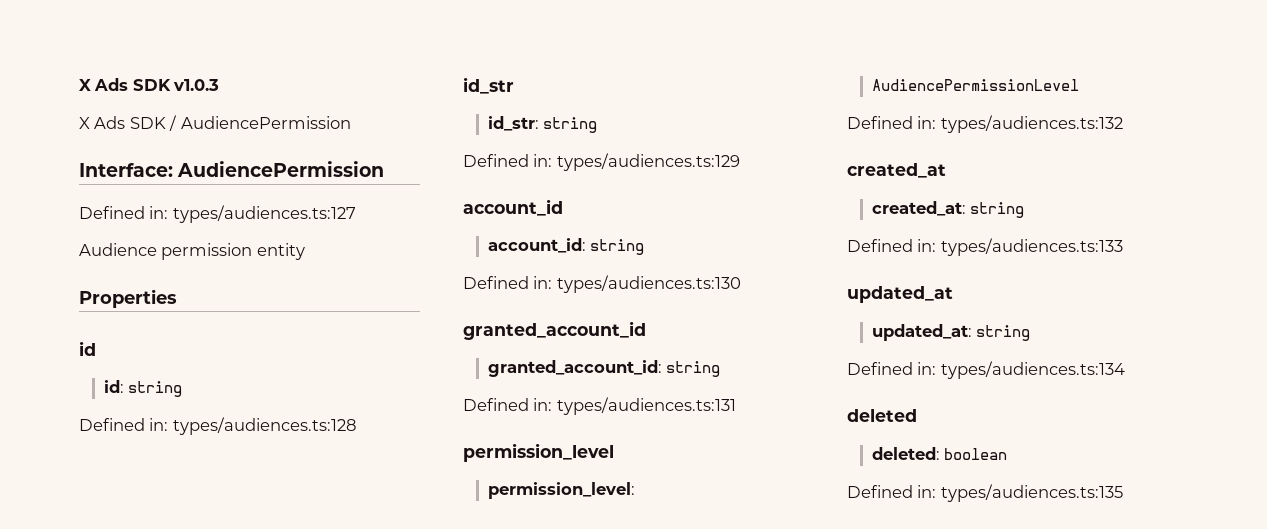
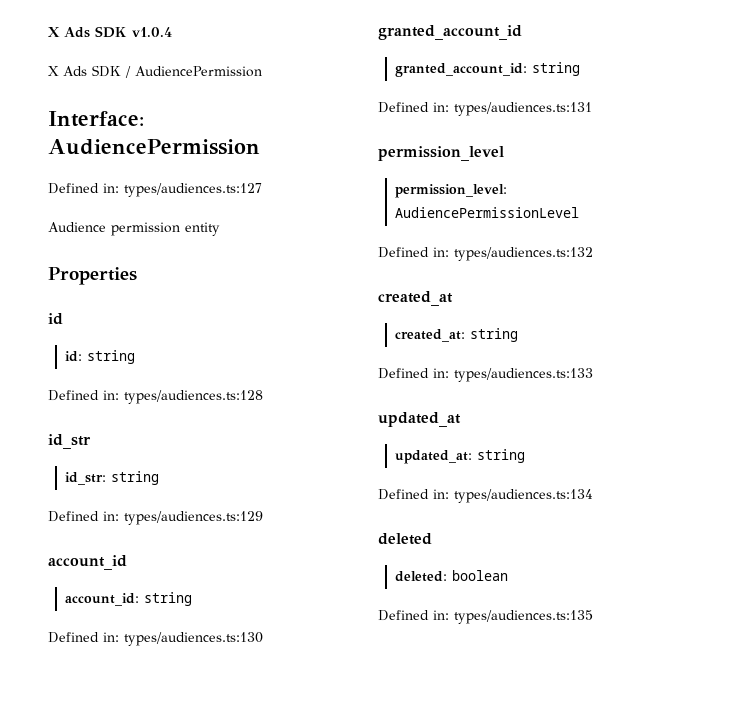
- X Ads SDK v1.0.3
+ X Ads SDK v1.0.4

